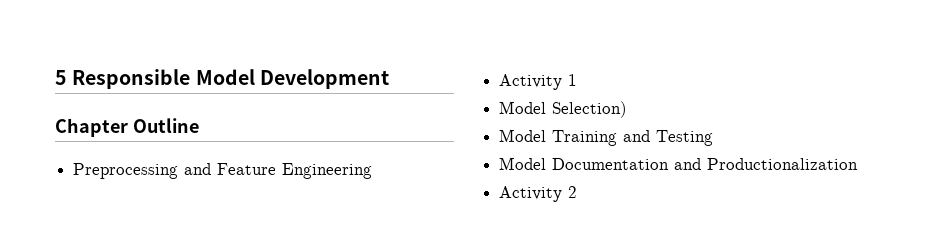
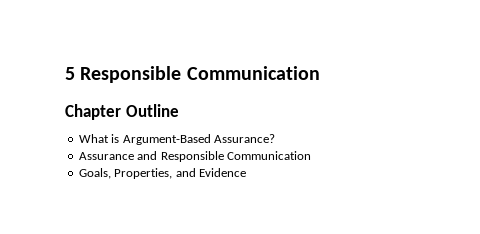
- 5 Responsible Model Development
+ 5 Responsible Communication
- Preprocessing and Feature Engineering
- Activity 1
- Model Selection)
- Model Training and Testing
- Model Documentation and Productionalization
- Activity 2
+ What is Argument-Based Assurance?
+ Assurance and Responsible Communication
+ Goals, Properties, and Evidence

